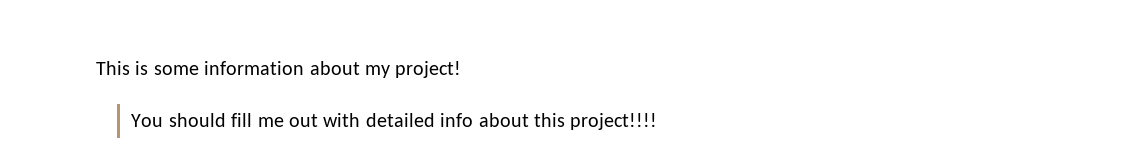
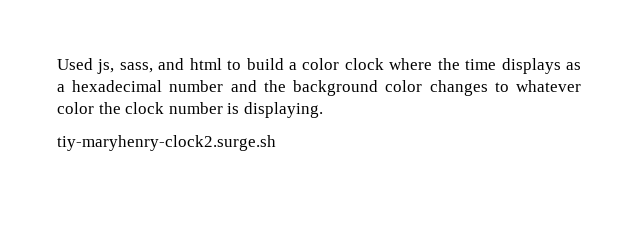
- This is some information about my project!
- You should fill me out with detailed info about this project!!!!
+ Used js, sass, and html to build a color clock where the time displays as a hexadecimal number and the background color changes to whatever color the clock number is displaying.
+ tiy-maryhenry-clock2.surge.sh

